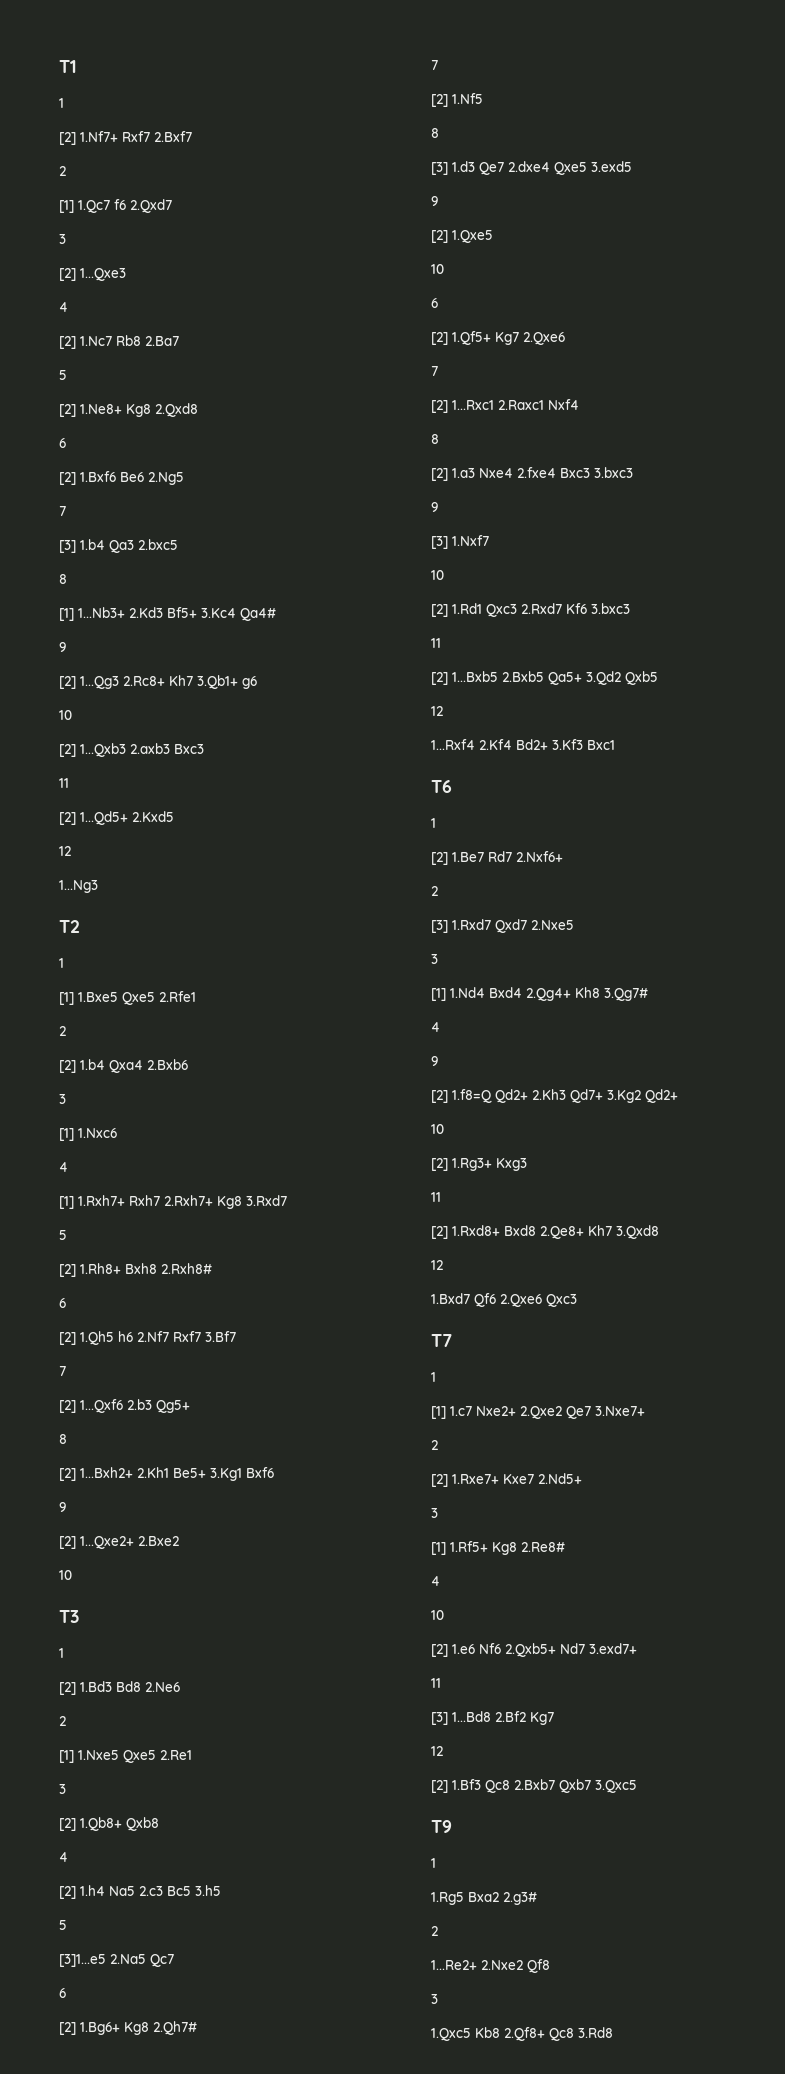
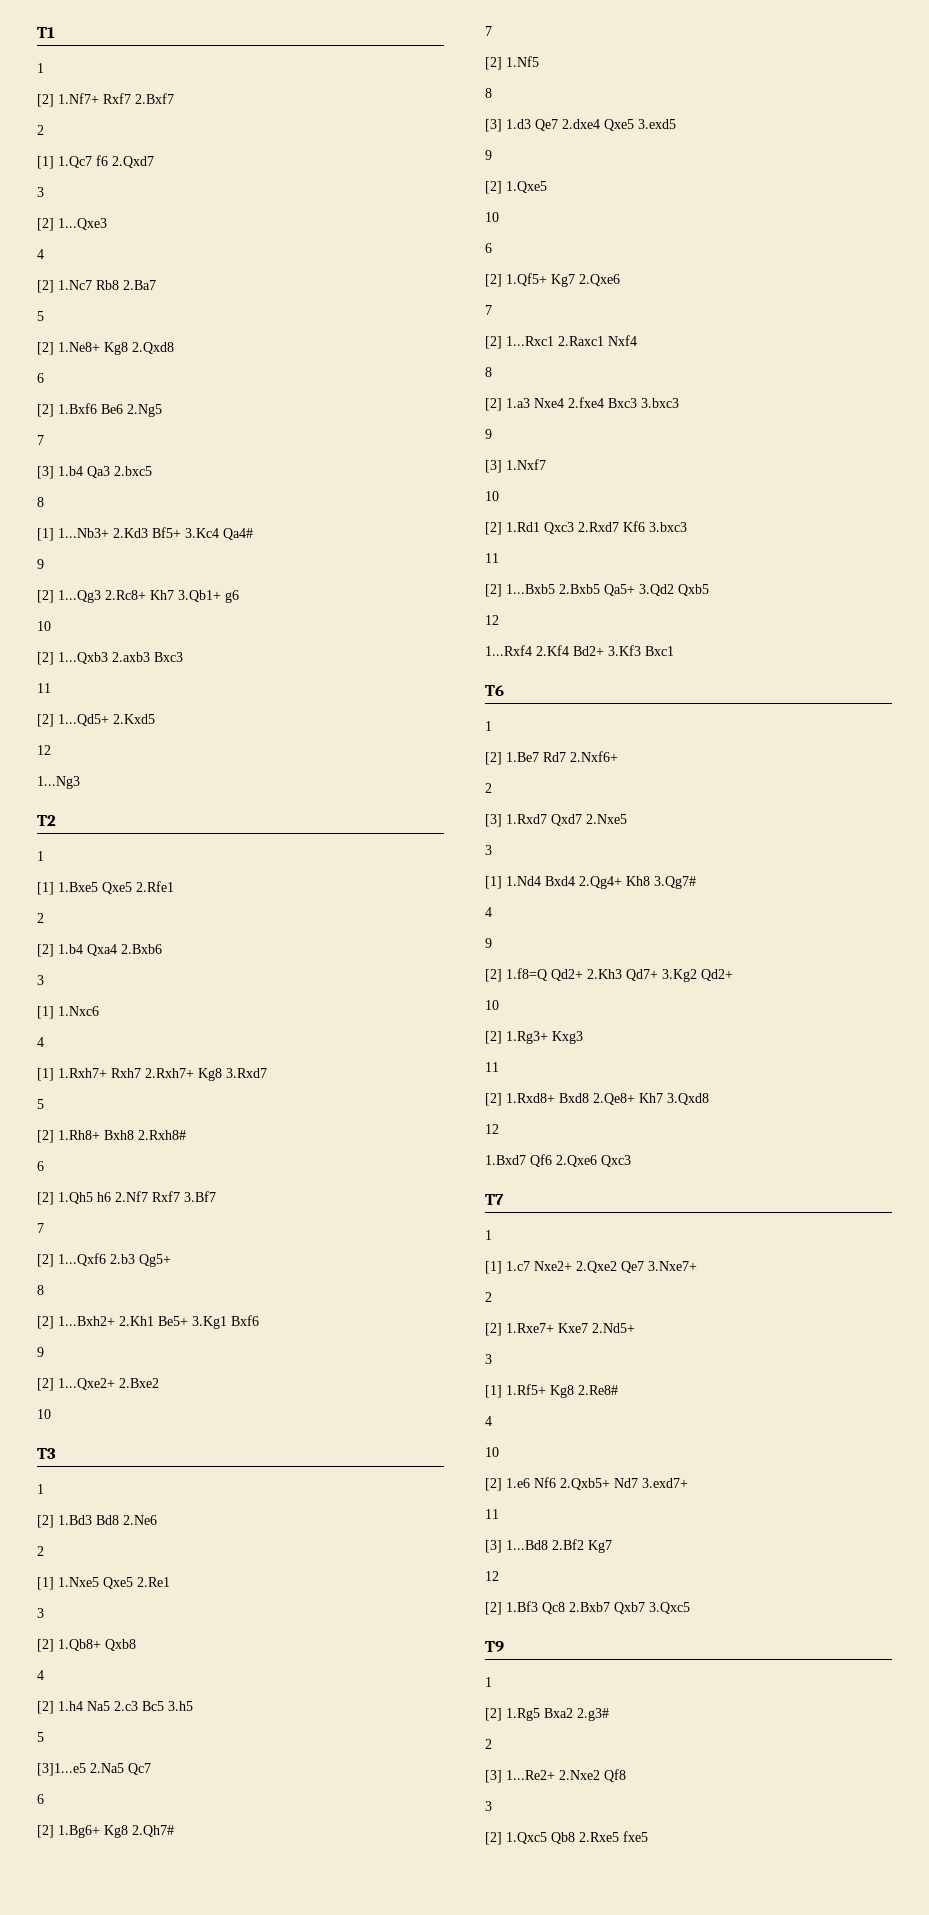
- 1.Rg5 Bxa2 2.g3#
+ [2] 1.Rg5 Bxa2 2.g3#
- 1...Re2+ 2.Nxe2 Qf8
+ [3] 1...Re2+ 2.Nxe2 Qf8
- 1.Qxc5 Kb8 2.Qf8+ Qc8 3.Rd8
+ [2] 1.Qxc5 Qb8 2.Rxe5 fxe5

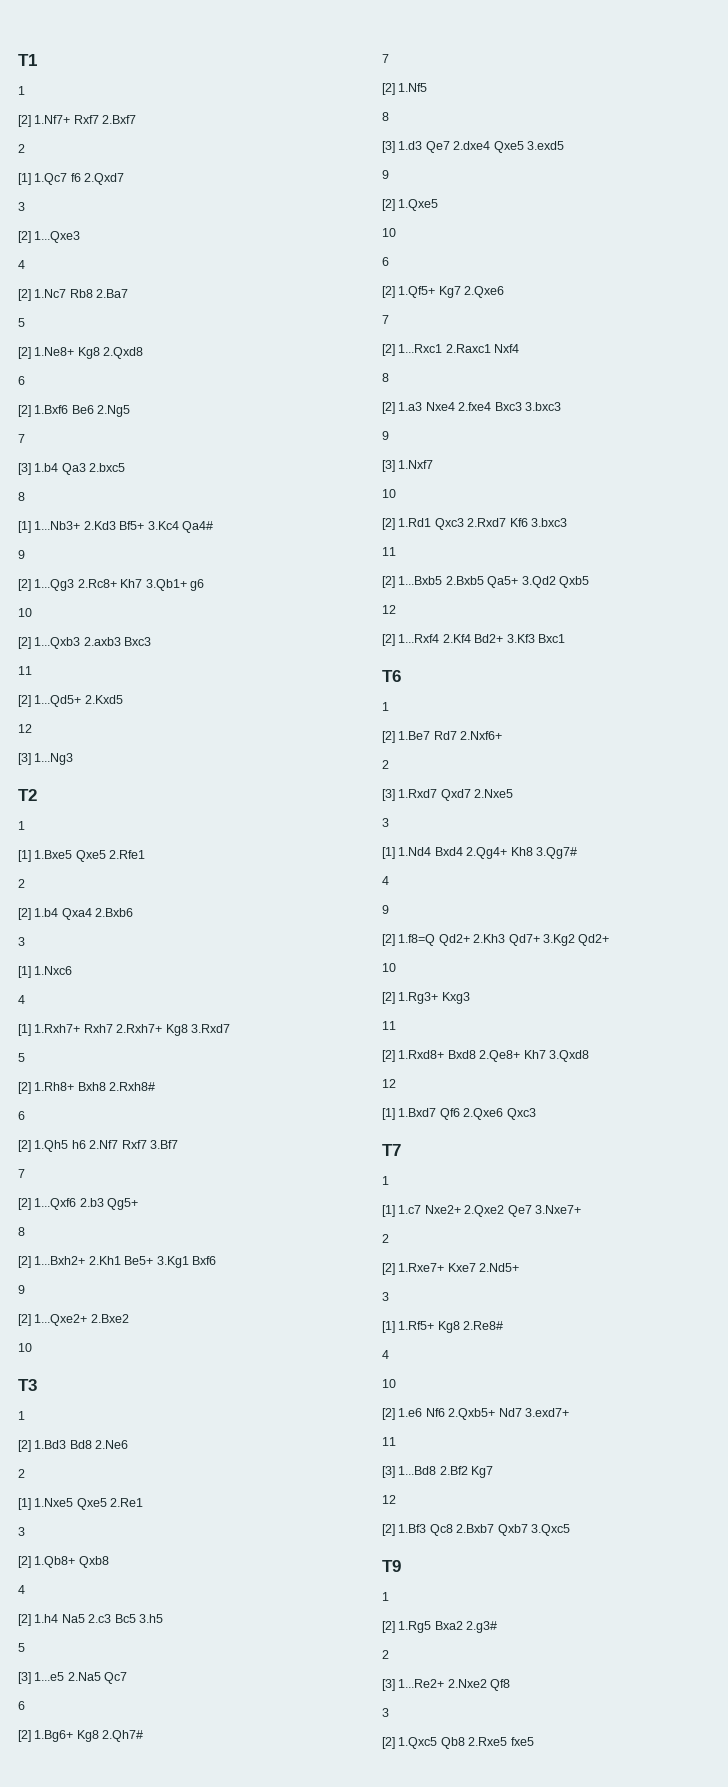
- 1...Ng3
+ [3] 1...Ng3
- [3]1...e5 2.Na5 Qc7
+ [3] 1...e5 2.Na5 Qc7
- 1...Rxf4 2.Kf4 Bd2+ 3.Kf3 Bxc1
+ [2] 1...Rxf4 2.Kf4 Bd2+ 3.Kf3 Bxc1
- 1.Bxd7 Qf6 2.Qxe6 Qxc3
+ [1] 1.Bxd7 Qf6 2.Qxe6 Qxc3

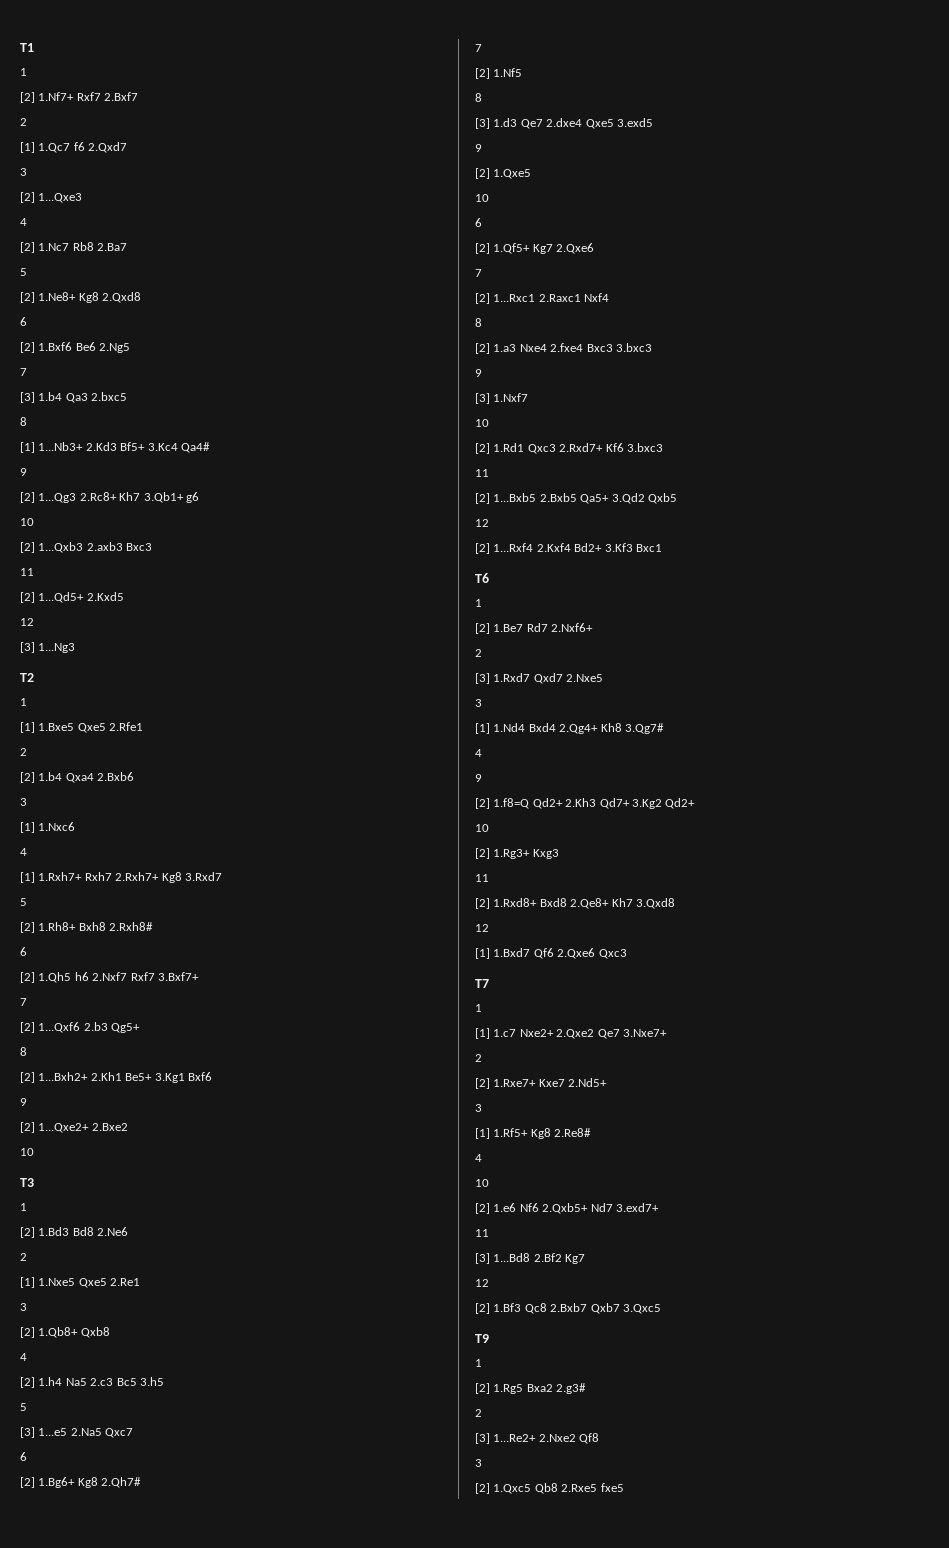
- [2] 1.Qh5 h6 2.Nf7 Rxf7 3.Bf7
+ [2] 1.Qh5 h6 2.Nxf7 Rxf7 3.Bxf7+
- [3] 1...e5 2.Na5 Qc7
+ [3] 1...e5 2.Na5 Qxc7
- [2] 1.Rd1 Qxc3 2.Rxd7 Kf6 3.bxc3
+ [2] 1.Rd1 Qxc3 2.Rxd7+ Kf6 3.bxc3
- [2] 1...Rxf4 2.Kf4 Bd2+ 3.Kf3 Bxc1
+ [2] 1...Rxf4 2.Kxf4 Bd2+ 3.Kf3 Bxc1

